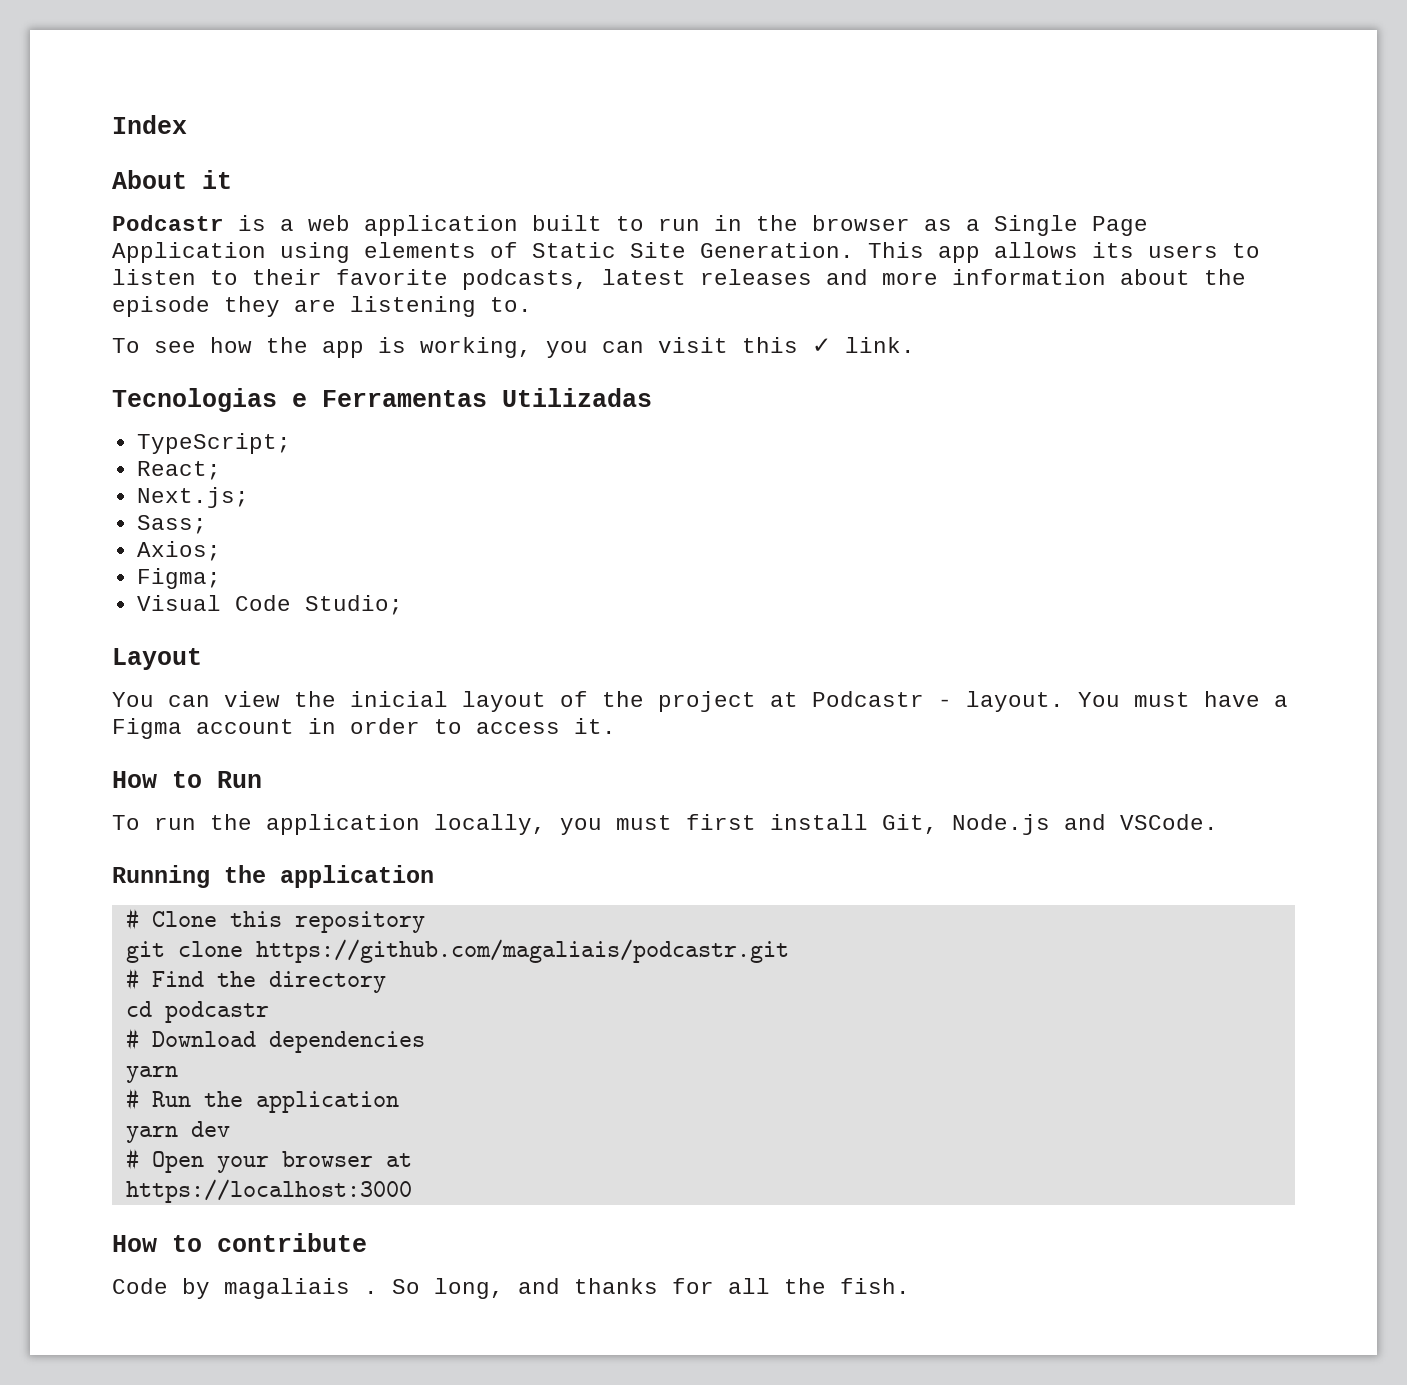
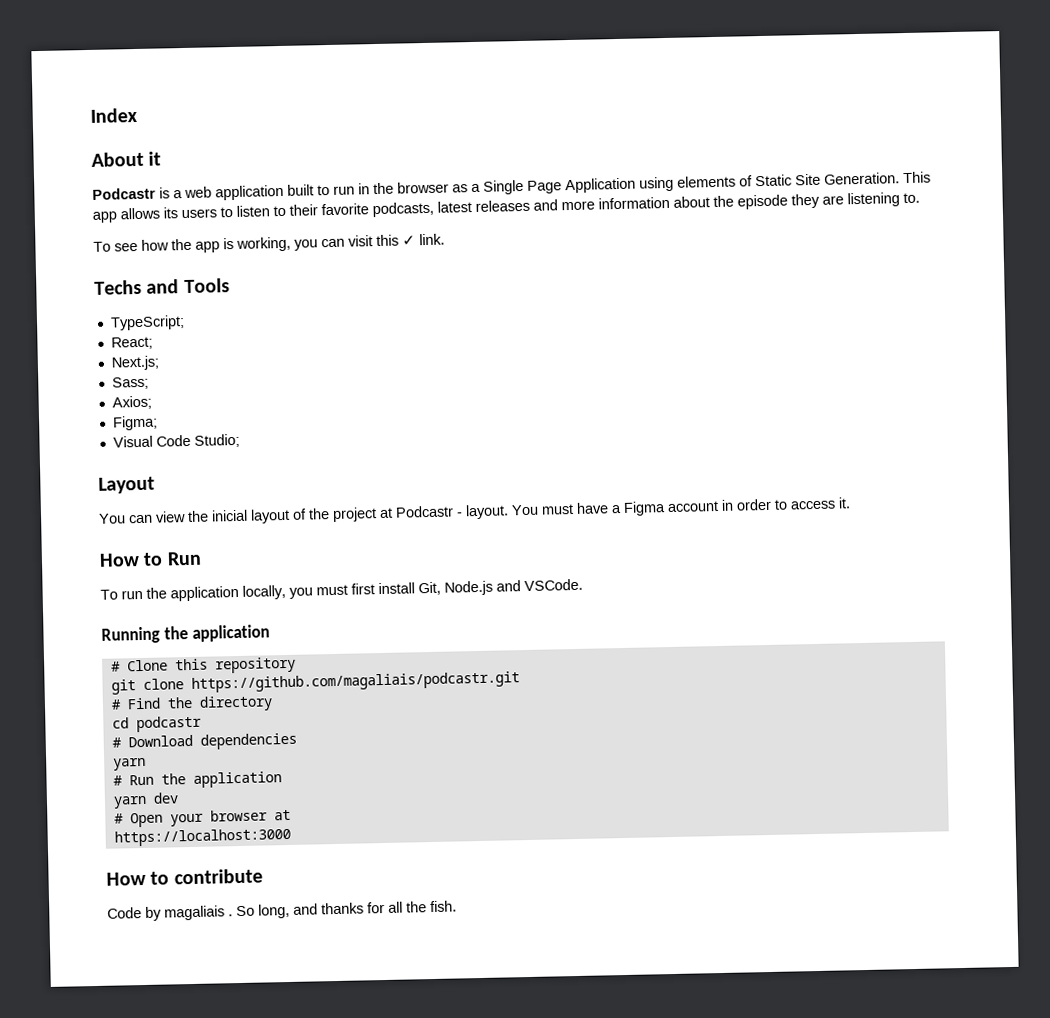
- Tecnologias e Ferramentas Utilizadas
+ Techs and Tools

